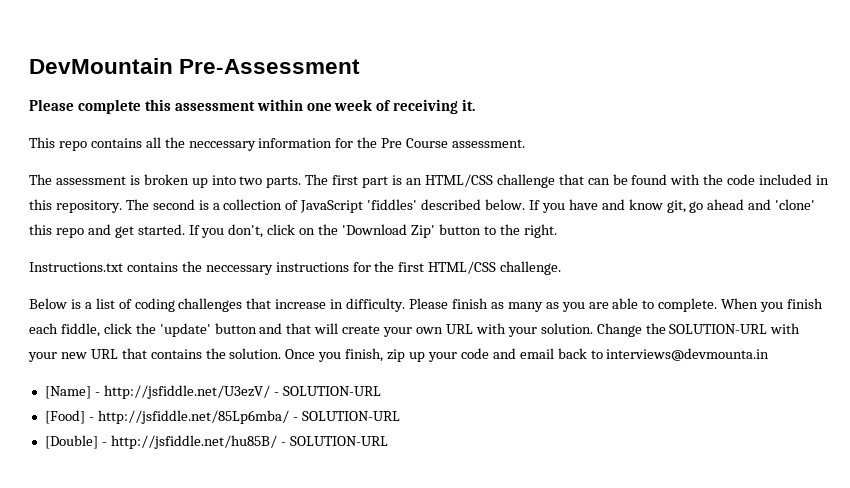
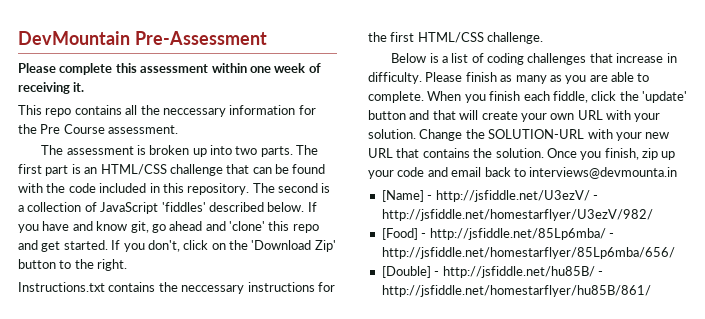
- [Name] - http://jsfiddle.net/U3ezV/ - SOLUTION-URL
+ [Name] - http://jsfiddle.net/U3ezV/ - http://jsfiddle.net/homestarflyer/U3ezV/982/
- [Food] - http://jsfiddle.net/85Lp6mba/ - SOLUTION-URL
+ [Food] - http://jsfiddle.net/85Lp6mba/ - http://jsfiddle.net/homestarflyer/85Lp6mba/656/
- [Double] - http://jsfiddle.net/hu85B/ - SOLUTION-URL
+ [Double] - http://jsfiddle.net/hu85B/ - http://jsfiddle.net/homestarflyer/hu85B/861/

